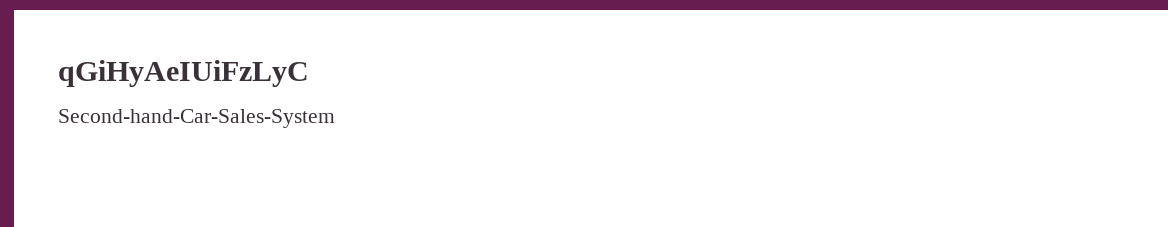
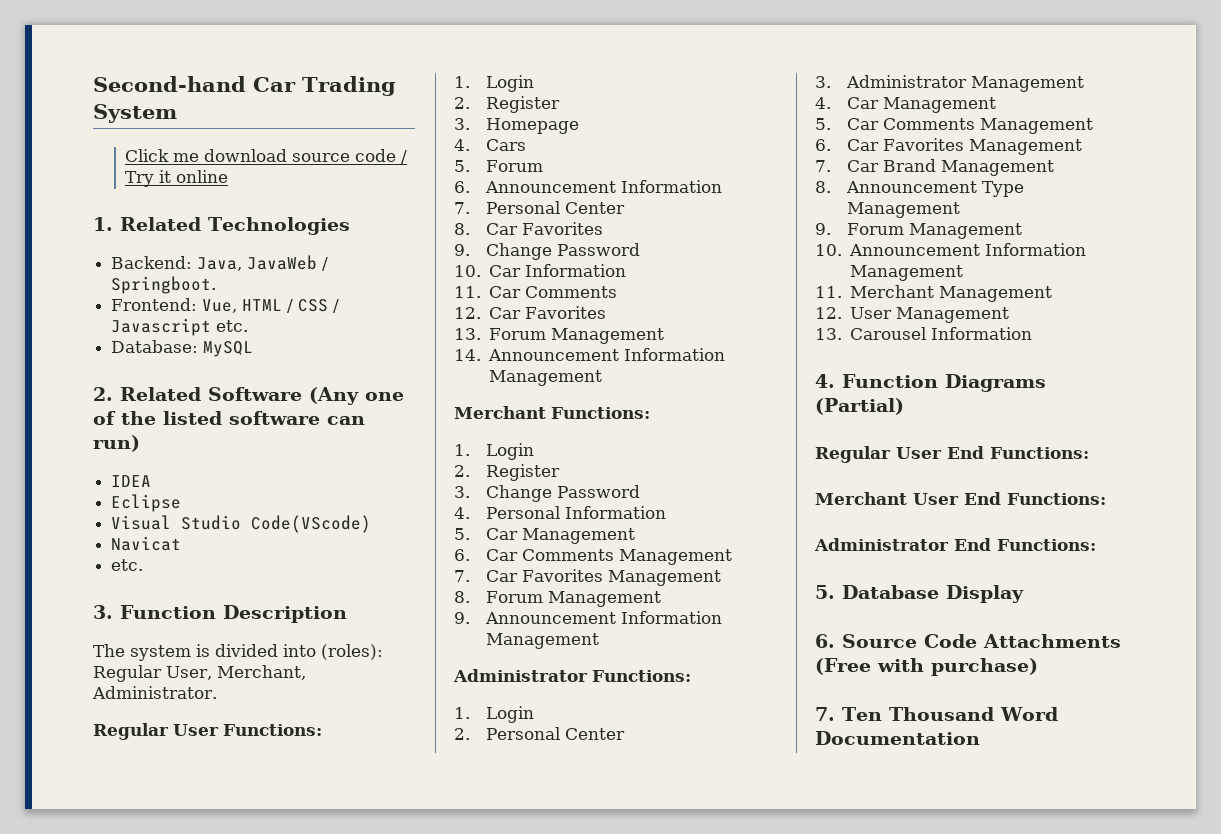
- qGiHyAeIUiFzLyC
- Second-hand-Car-Sales-System
+ Second-hand Car Trading System
+ Click me download source code / Try it online
+ 1. Related Technologies
+ Backend: Java, JavaWeb / Springboot.
+ Frontend: Vue, HTML / CSS / Javascript etc.
+ Database: MySQL
+ 2. Related Software (Any one of the listed software can run)
+ IDEA
+ Eclipse
+ Visual Studio Code(VScode)
+ Navicat
+ etc.
+ 3. Function Description
+ The system is divided into (roles): Regular User, Merchant, Administrator.
+ Regular User Functions:
+ 1. Login
+ 2. Register
+ 3. Homepage
+ 4. Cars
+ 5. Forum
+ 6. Announcement Information
+ 7. Personal Center
+ 8. Car Favorites
+ 9. Change Password
+ 10. Car Information
+ 11. Car Comments
+ 12. Car Favorites
+ 13. Forum Management
+ 14. Announcement Information Management
+ Merchant Functions:
+ 1. Login
+ 2. Register
+ 3. Change Password
+ 4. Personal Information
+ 5. Car Management
+ 6. Car Comments Management
+ 7. Car Favorites Management
+ 8. Forum Management
+ 9. Announcement Information Management
+ Administrator Functions:
+ 1. Login
+ 2. Personal Center
+ 3. Administrator Management
+ 4. Car Management
+ 5. Car Comments Management
+ 6. Car Favorites Management
+ 7. Car Brand Management
+ 8. Announcement Type Management
+ 9. Forum Management
+ 10. Announcement Information Management
+ 11. Merchant Management
+ 12. User Management
+ 13. Carousel Information
+ 4. Function Diagrams (Partial)
+ Regular User End Functions:
+ Merchant User End Functions:
+ Administrator End Functions:
+ 5. Database Display
+ 6. Source Code Attachments (Free with purchase)
+ 7. Ten Thousand Word Documentation

